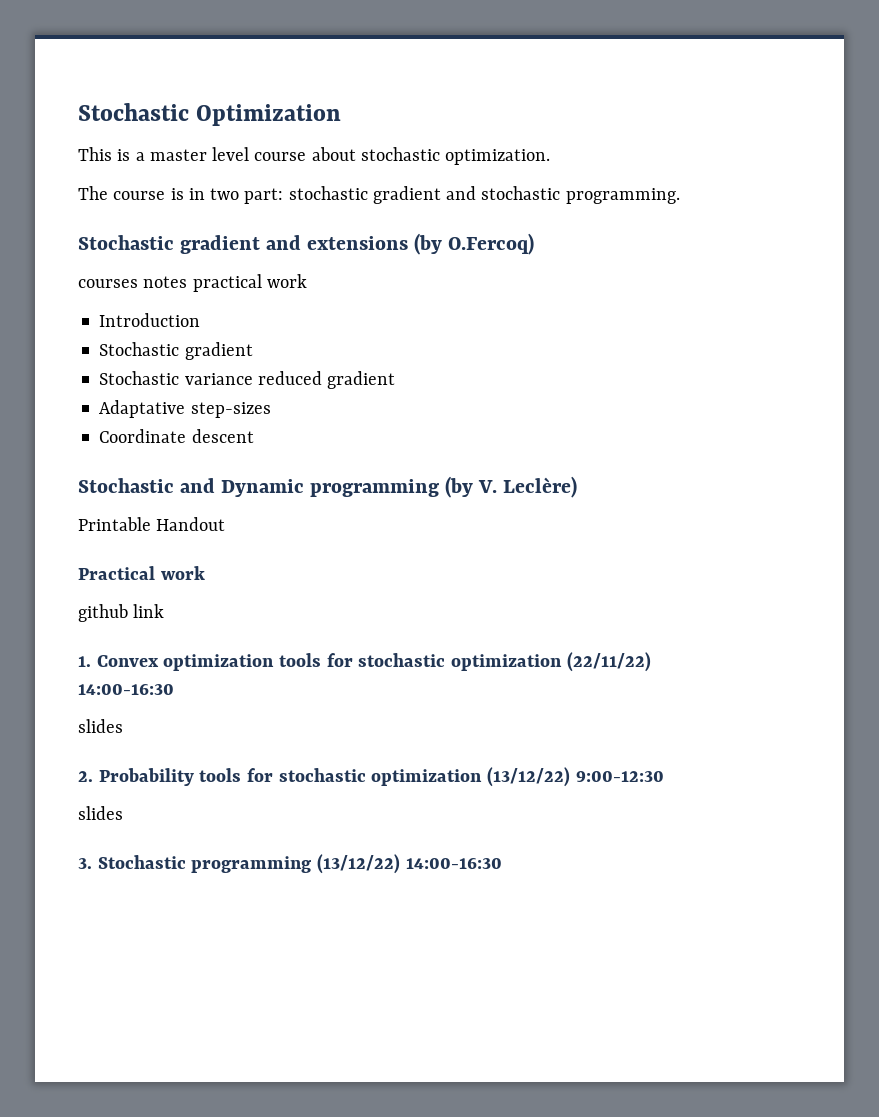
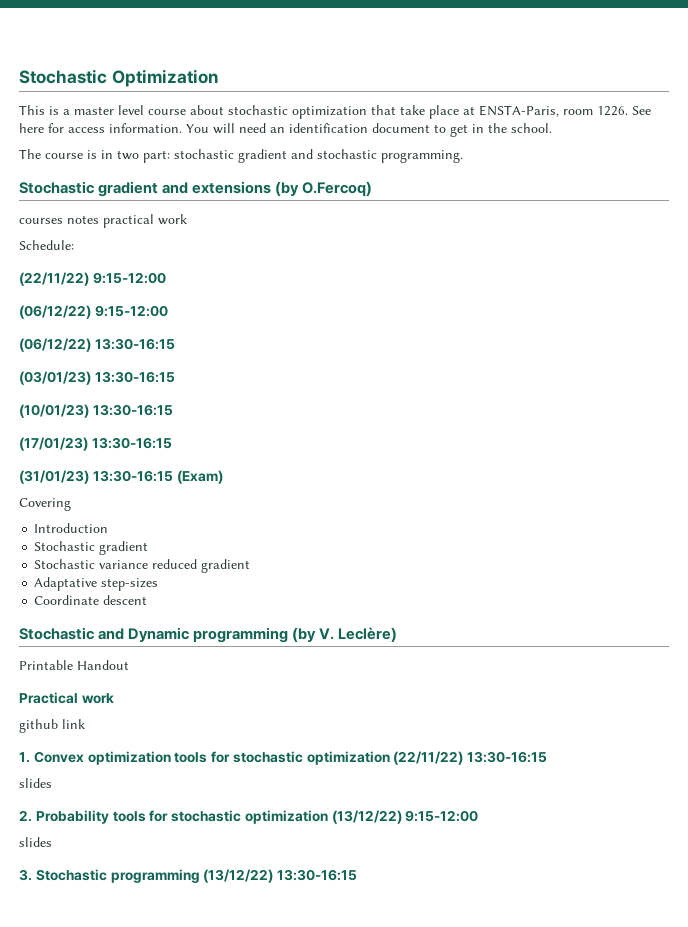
- This is a master level course about stochastic optimization.
+ This is a master level course about stochastic optimization that take place at ENSTA-Paris, room 1226. See here for access information. You will need an identification document to get in the school.
+ Schedule:
+ (22/11/22) 9:15-12:00
+ (06/12/22) 9:15-12:00
+ (06/12/22) 13:30-16:15
+ (03/01/23) 13:30-16:15
+ (10/01/23) 13:30-16:15
+ (17/01/23) 13:30-16:15
+ (31/01/23) 13:30-16:15 (Exam)
+ Covering
- 1. Convex optimization tools for stochastic optimization (22/11/22) 14:00-16:30
+ 1. Convex optimization tools for stochastic optimization (22/11/22) 13:30-16:15
- 2. Probability tools for stochastic optimization (13/12/22) 9:00-12:30
+ 2. Probability tools for stochastic optimization (13/12/22) 9:15-12:00
- 3. Stochastic programming (13/12/22) 14:00-16:30
+ 3. Stochastic programming (13/12/22) 13:30-16:15

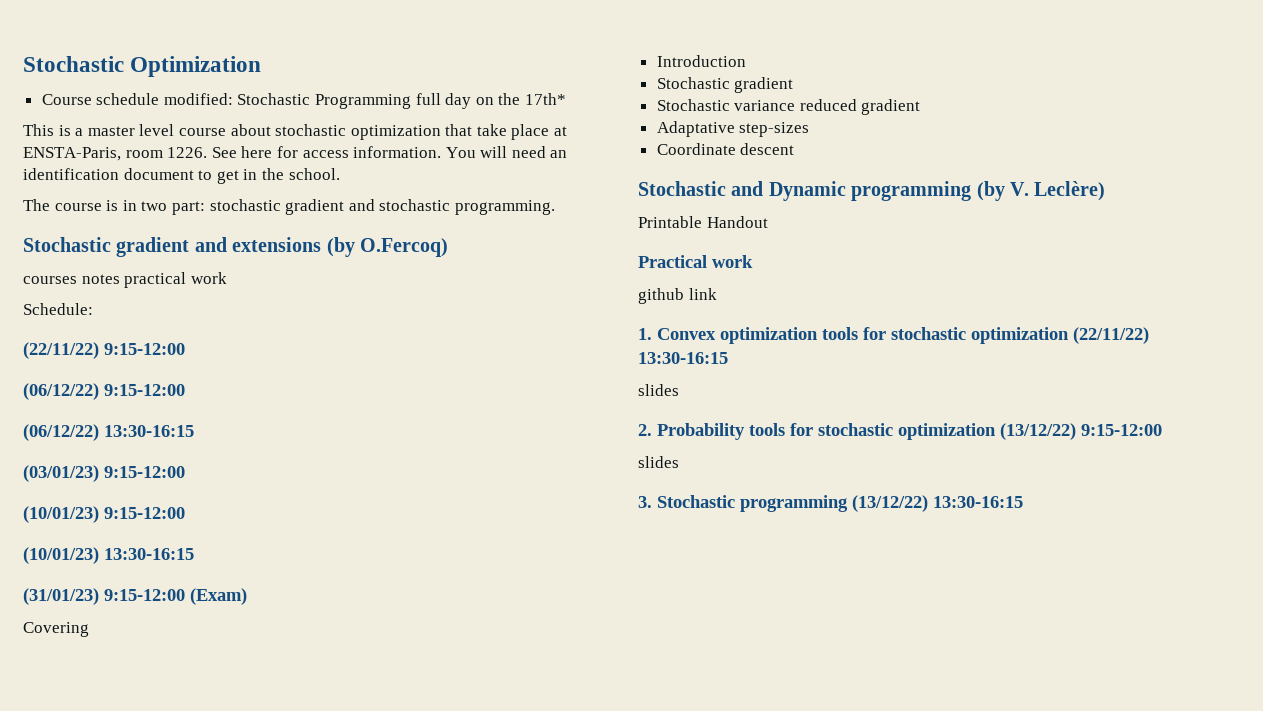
+ Course schedule modified: Stochastic Programming full day on the 17th*
- (03/01/23) 13:30-16:15
+ (03/01/23) 9:15-12:00
+ (10/01/23) 9:15-12:00
- (17/01/23) 13:30-16:15
- (31/01/23) 13:30-16:15 (Exam)
+ (31/01/23) 9:15-12:00 (Exam)

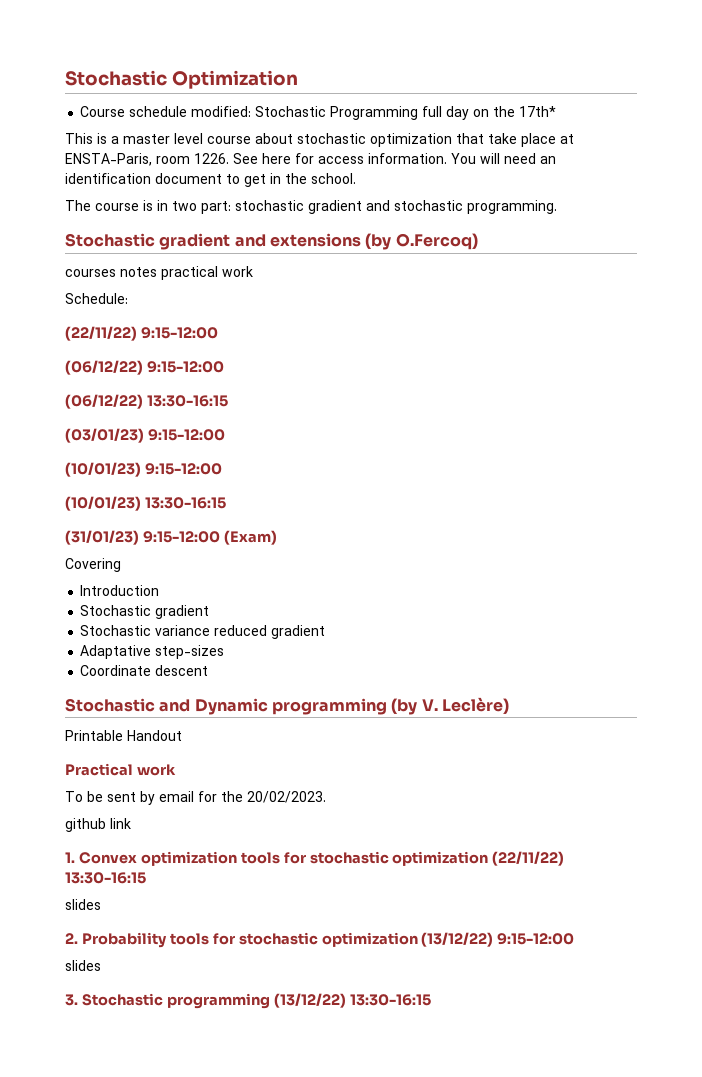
+ To be sent by email for the 20/02/2023.

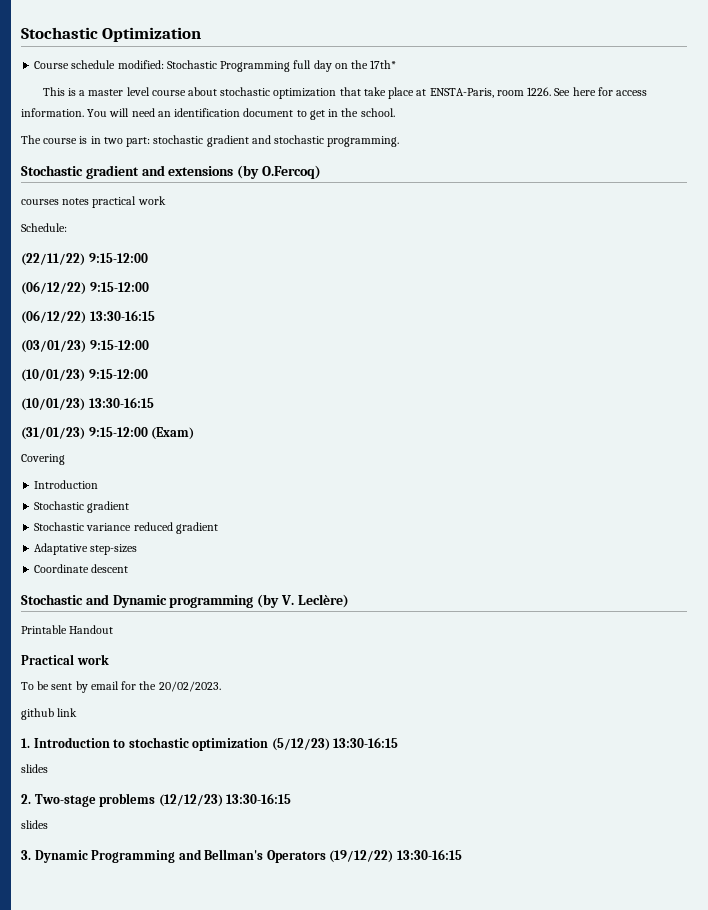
- 1. Convex optimization tools for stochastic optimization (22/11/22) 13:30-16:15
+ 1. Introduction to stochastic optimization (5/12/23) 13:30-16:15
- 2. Probability tools for stochastic optimization (13/12/22) 9:15-12:00
+ 2. Two-stage problems (12/12/23) 13:30-16:15
  slides
- 3. Stochastic programming (13/12/22) 13:30-16:15
+ 3. Dynamic Programming and Bellman's Operators (19/12/22) 13:30-16:15

